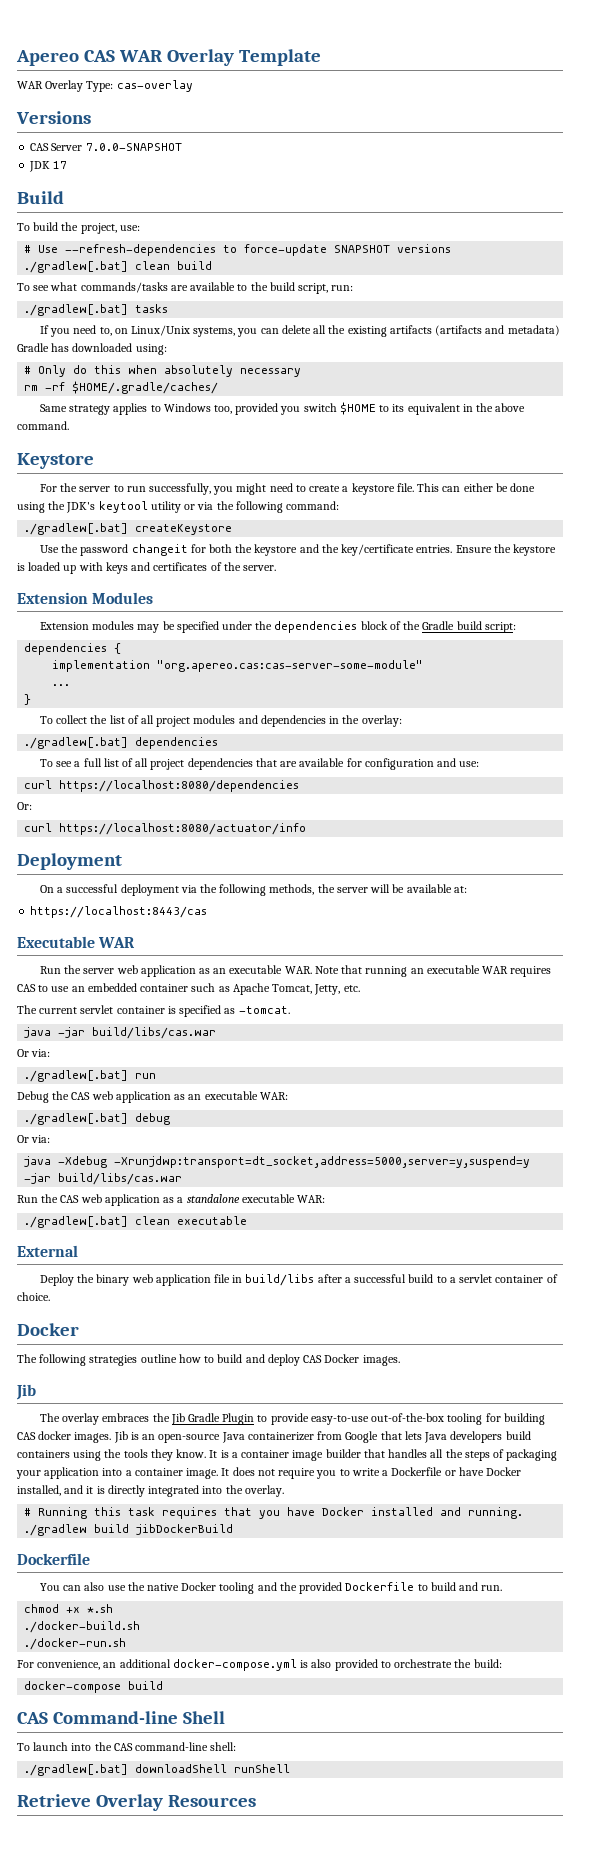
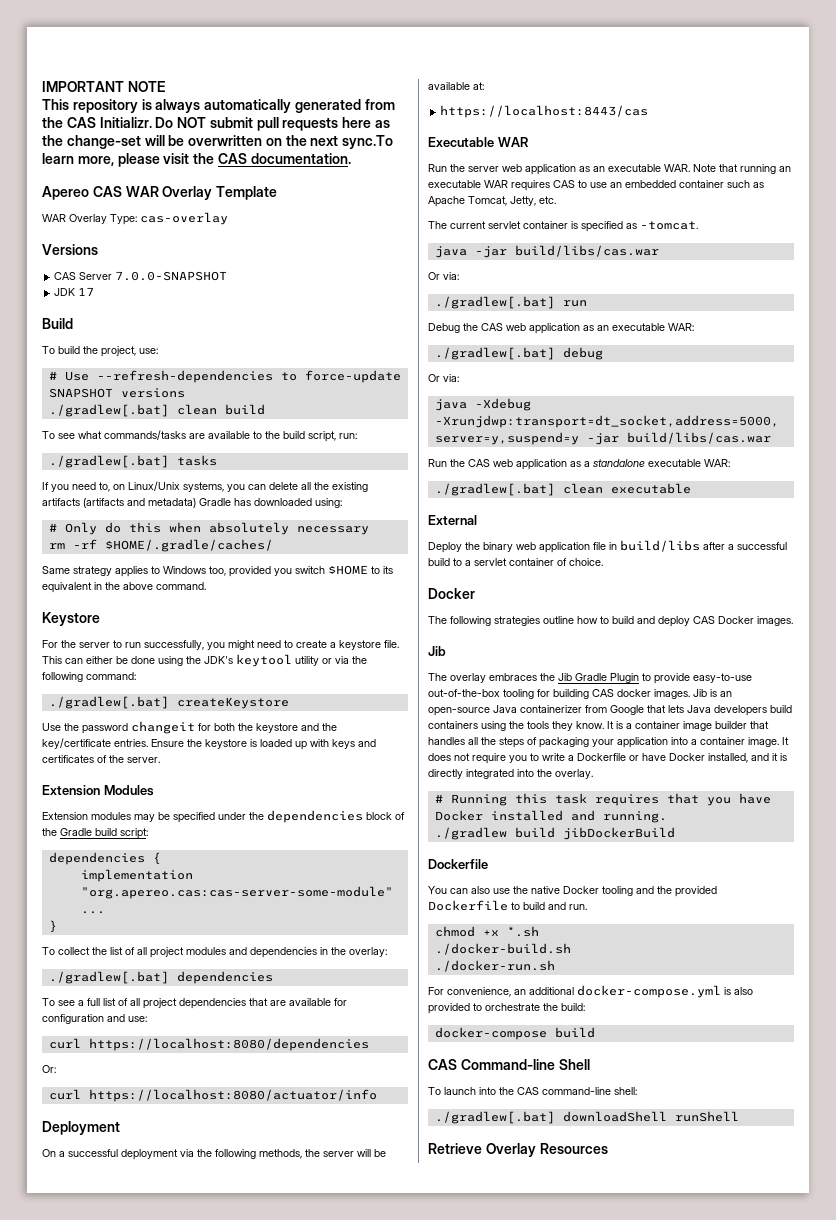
+ IMPORTANT NOTE
+ This repository is always automatically generated from the CAS Initializr. Do NOT submit pull requests here as the change-set will be overwritten on the next sync.To learn more, please visit the CAS documentation.

